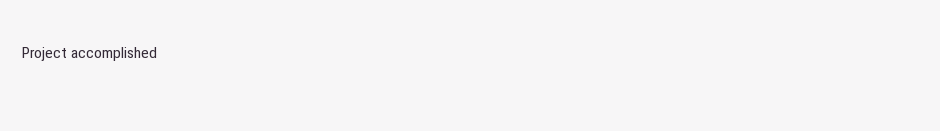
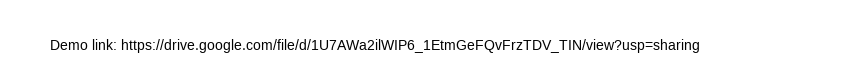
- Project accomplished
+ Demo link: https://drive.google.com/file/d/1U7AWa2ilWIP6_1EtmGeFQvFrzTDV_TIN/view?usp=sharing

